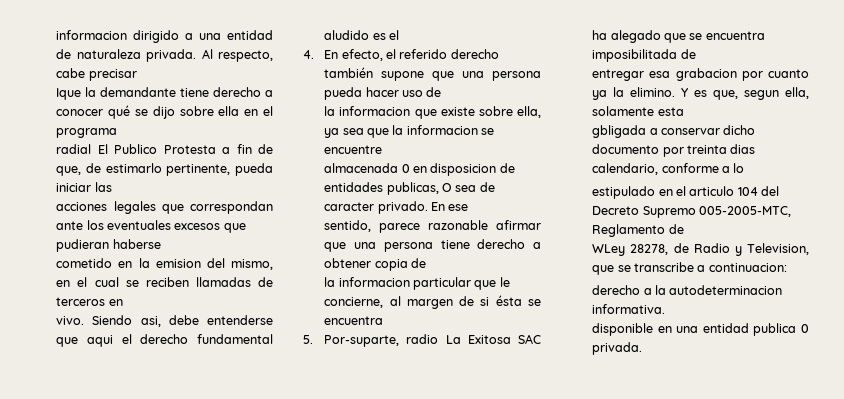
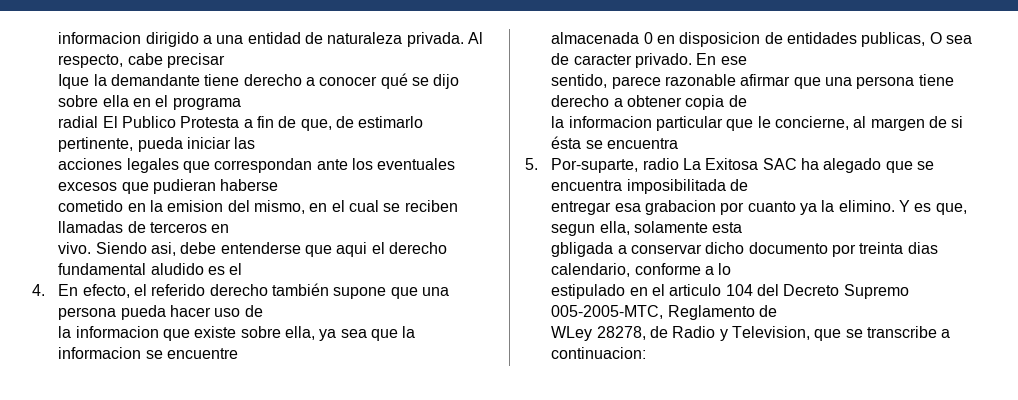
- derecho a la autodeterminacion informativa.
- disponible en una entidad publica 0 privada.

